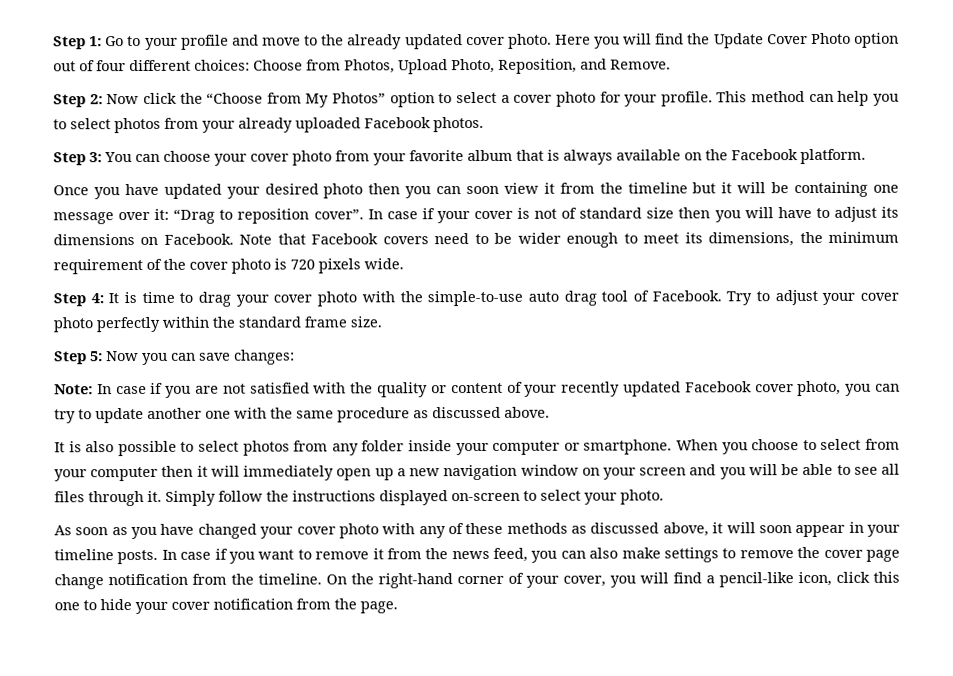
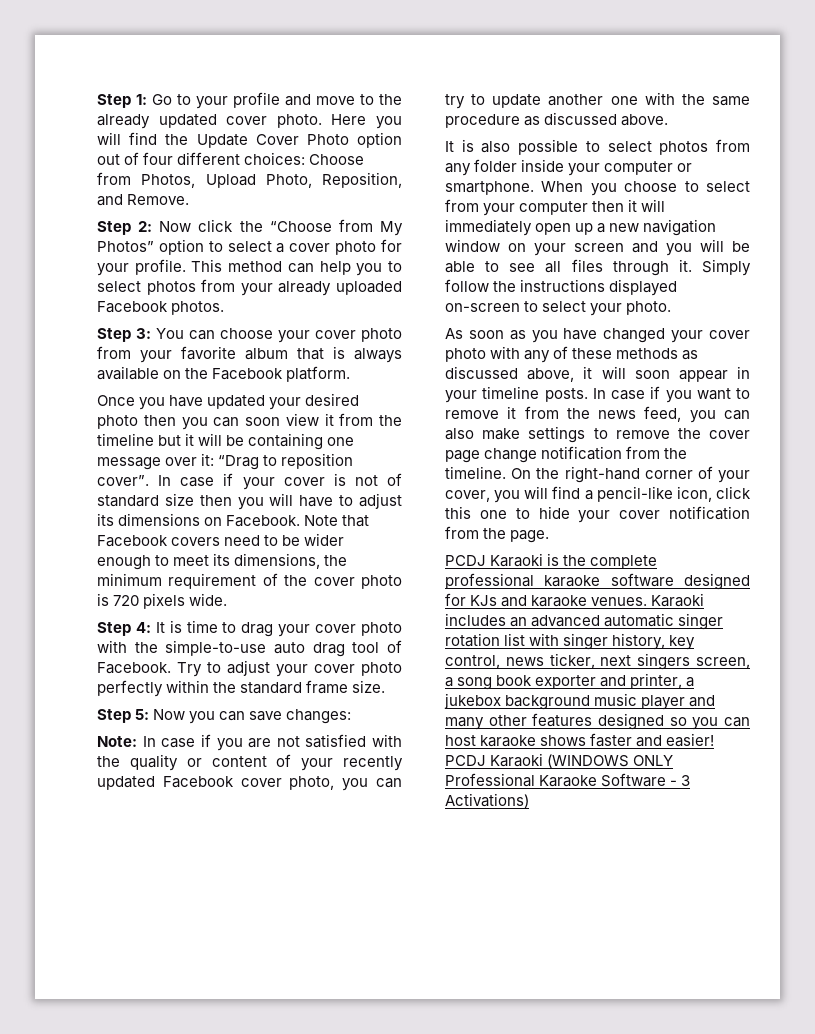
+ PCDJ Karaoki is the complete professional karaoke software designed for KJs and karaoke venues. Karaoki includes an advanced automatic singer rotation list with singer history, key control, news ticker, next singers screen, a song book exporter and printer, a jukebox background music player and many other features designed so you can host karaoke shows faster and easier! PCDJ Karaoki (WINDOWS ONLY Professional Karaoke Software - 3 Activations)

